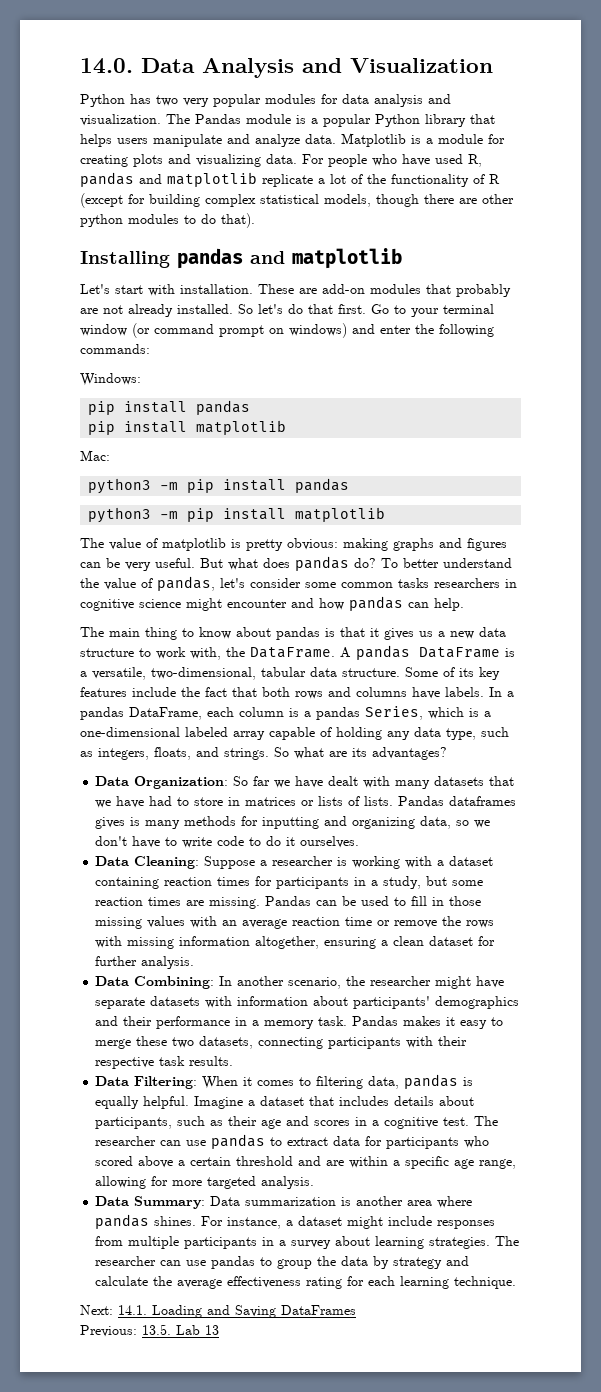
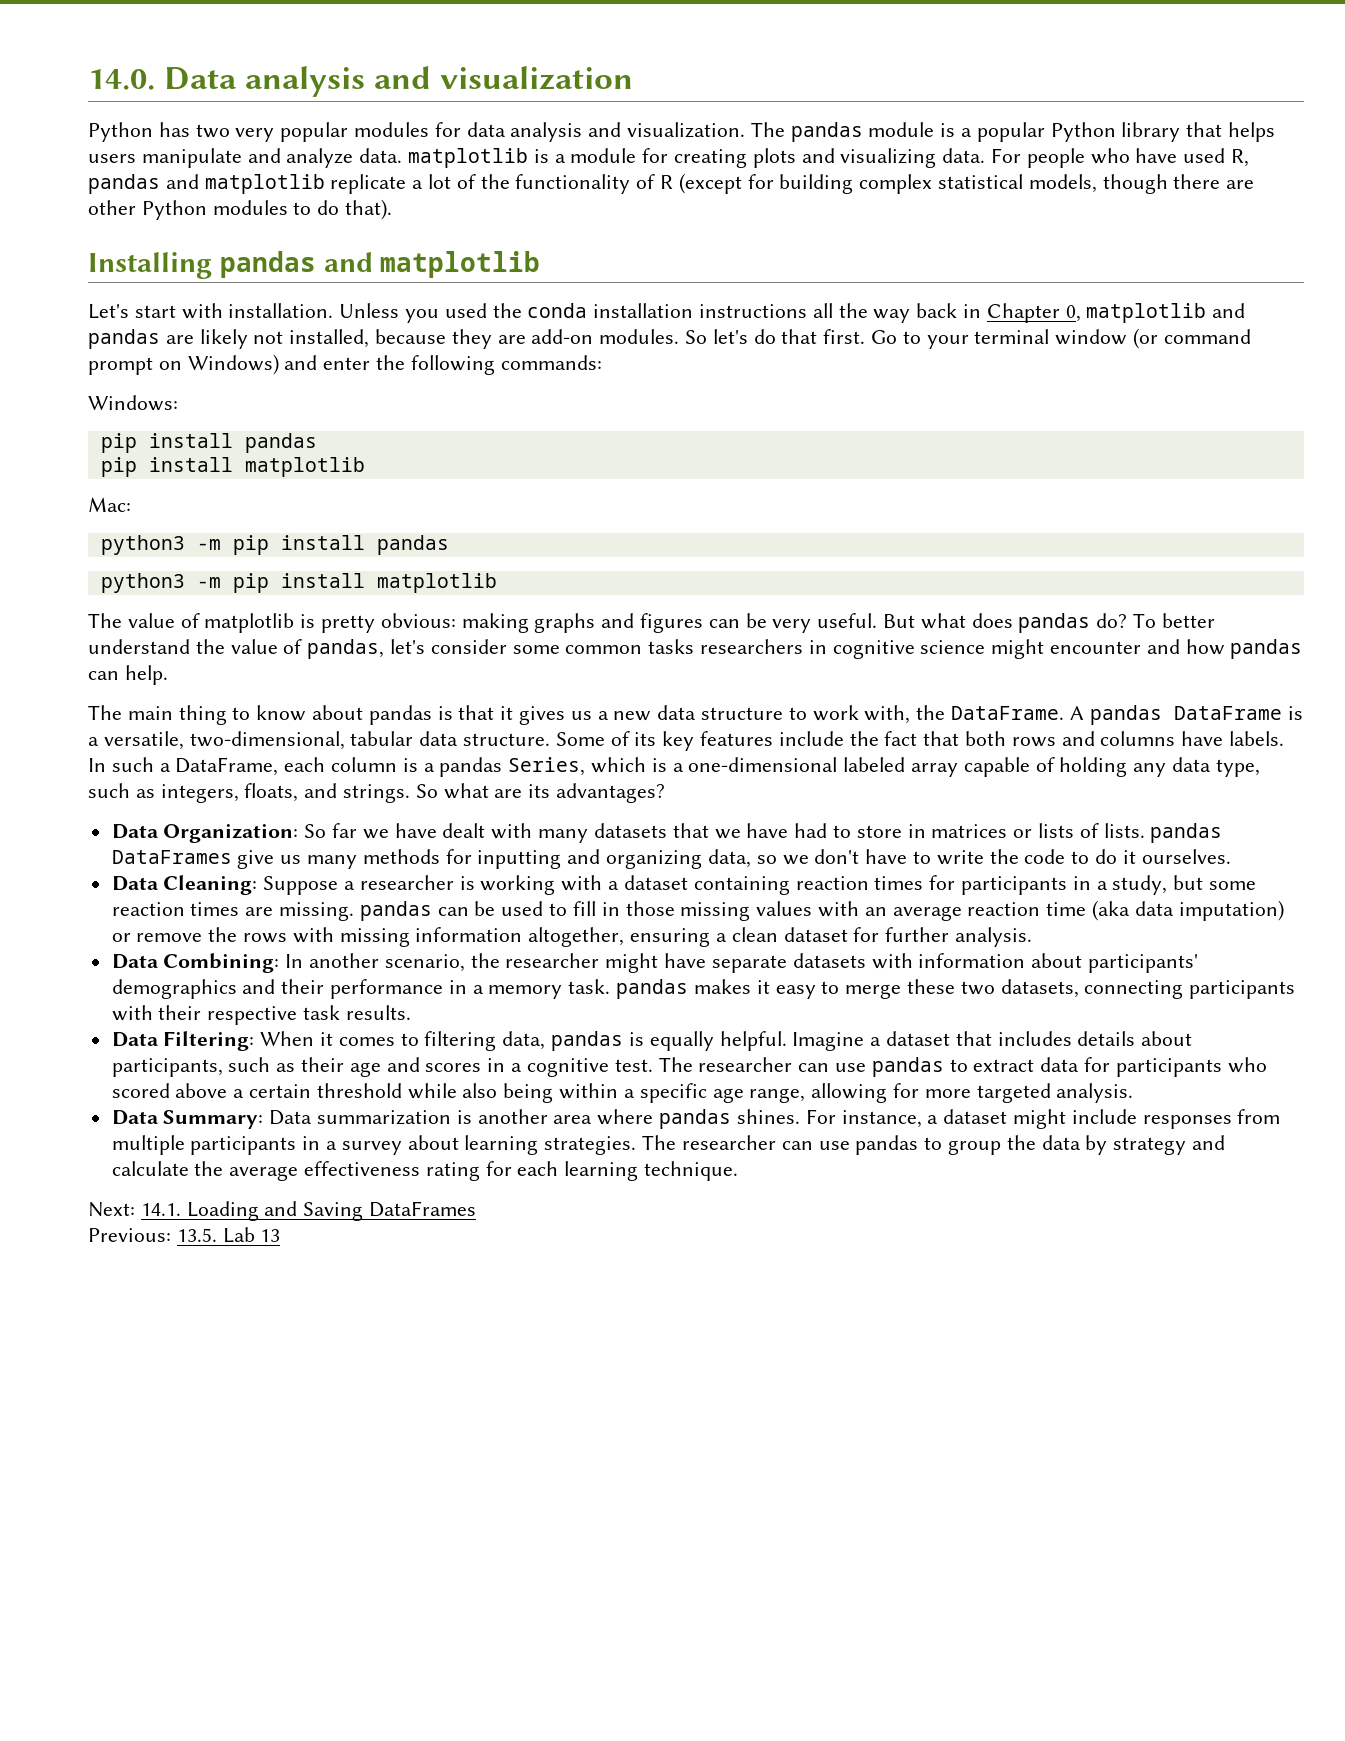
- 14.0. Data Analysis and Visualization
+ 14.0. Data analysis and visualization
- The Pandas module is a popular Python library that helps users manipulate and analyze data. Matplotlib is a module for creating plots and visualizing data.
+ The pandas module is a popular Python library that helps users manipulate and analyze data. matplotlib is a module for creating plots and visualizing data.
- For people who have used R, pandas and matplotlib replicate a lot of the functionality of R (except for building complex statistical models, though there are other python modules to do that).
+ For people who have used R, pandas and matplotlib replicate a lot of the functionality of R (except for building complex statistical models, though there are other Python modules to do that).
- These are add-on modules that probably are not already installed.
+ Unless you used the conda installation instructions all the way back in Chapter 0, matplotlib and pandas are likely not installed, because they are add-on modules.
- Go to your terminal window (or command prompt on windows) and enter the following commands:
+ Go to your terminal window (or command prompt on Windows) and enter the following commands:
- In a pandas DataFrame, each column is a pandas Series, which is a one-dimensional labeled array capable of holding any data type, such as integers, floats, and strings.
+ In such a DataFrame, each column is a pandas Series, which is a one-dimensional labeled array capable of holding any data type, such as integers, floats, and strings.
- Data Organization: So far we have dealt with many datasets that we have had to store in matrices or lists of lists. Pandas dataframes gives is many methods for inputting and organizing data, so we don't have to write code to do it ourselves.
+ Data Organization: So far we have dealt with many datasets that we have had to store in matrices or lists of lists. pandas DataFrames give us many methods for inputting and organizing data, so we don't have to write the code to do it ourselves.
- Data Cleaning: Suppose a researcher is working with a dataset containing reaction times for participants in a study, but some reaction times are missing. Pandas can be used to fill in those missing values with an average reaction time or remove the rows with missing information altogether, ensuring a clean dataset for further analysis.
+ Data Cleaning: Suppose a researcher is working with a dataset containing reaction times for participants in a study, but some reaction times are missing. pandas can be used to fill in those missing values with an average reaction time (aka data imputation) or remove the rows with missing information altogether, ensuring a clean dataset for further analysis.
- Data Combining: In another scenario, the researcher might have separate datasets with information about participants' demographics and their performance in a memory task. Pandas makes it easy to merge these two datasets, connecting participants with their respective task results.
+ Data Combining: In another scenario, the researcher might have separate datasets with information about participants' demographics and their performance in a memory task. pandas makes it easy to merge these two datasets, connecting participants with their respective task results.
- The researcher can use pandas to extract data for participants who scored above a certain threshold and are within a specific age range, allowing for more targeted analysis.
+ The researcher can use pandas to extract data for participants who scored above a certain threshold while also being within a specific age range, allowing for more targeted analysis.

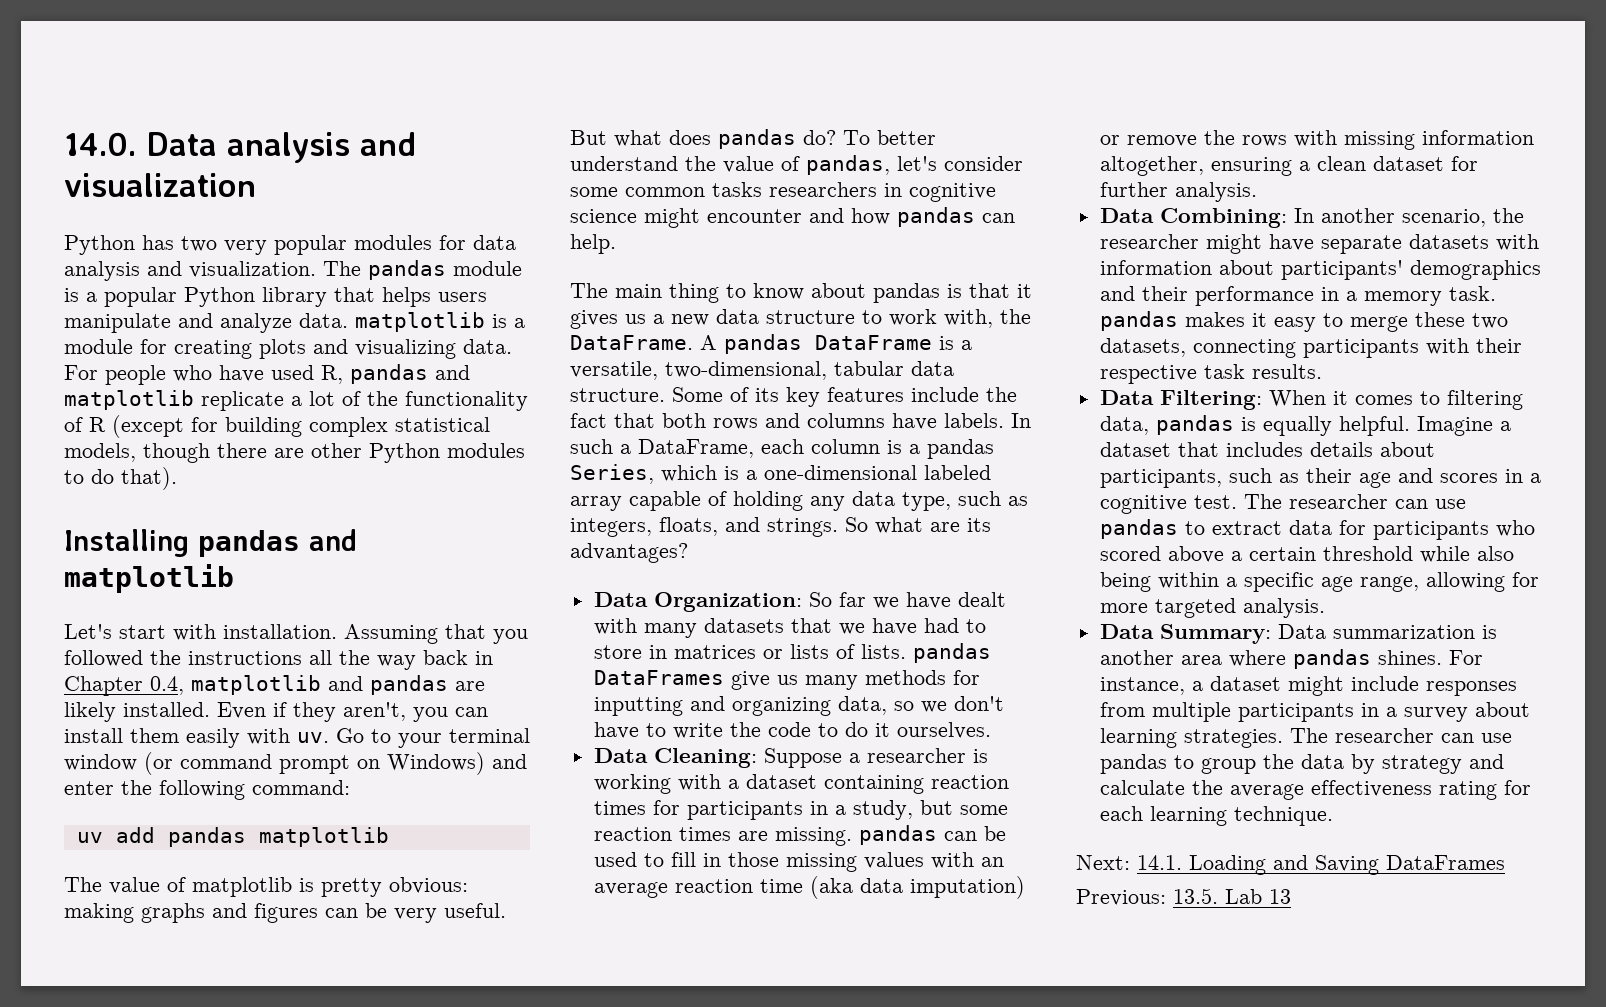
- Unless you used the conda installation instructions all the way back in Chapter 0, matplotlib and pandas are likely not installed, because they are add-on modules. So let's do that first.
+ Assuming that you followed the instructions all the way back in Chapter 0.4, matplotlib and pandas are likely installed. Even if they aren't, you can install them easily with uv.
- Go to your terminal window (or command prompt on Windows) and enter the following commands:
- Windows:
- pip install pandas
- pip install matplotlib
- Mac:
- python3 -m pip install pandas
- python3 -m pip install matplotlib
+ Go to your terminal window (or command prompt on Windows) and enter the following command:
+ uv add pandas matplotlib

